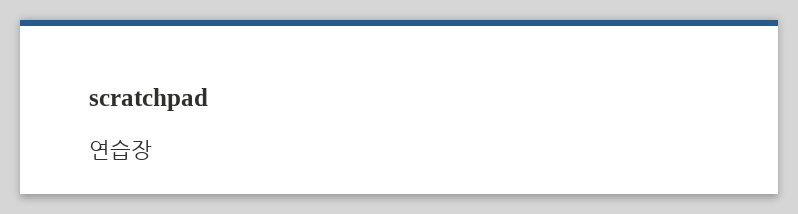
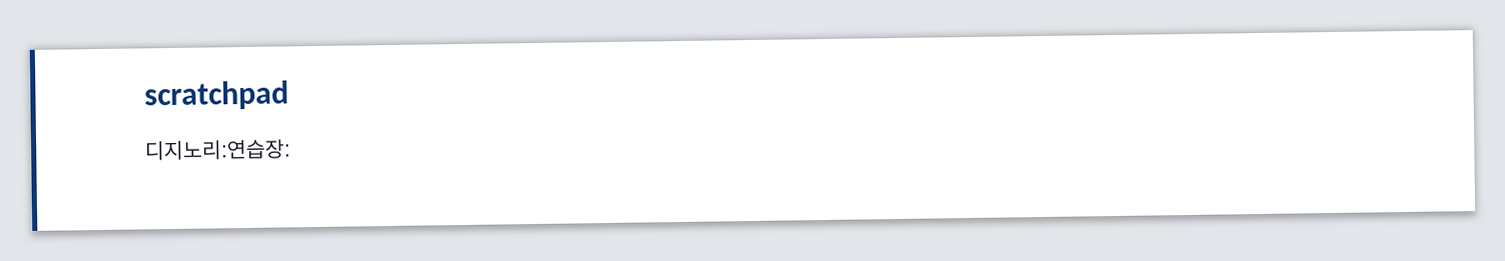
- 연습장
+ 디지노리:연습장:

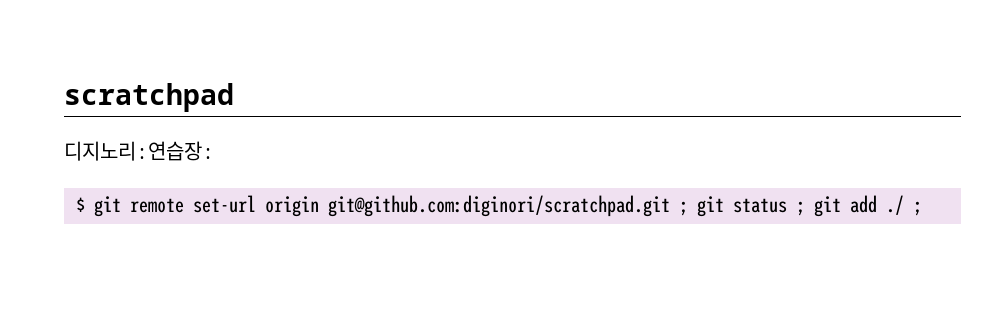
+ $ git remote set-url origin git@github.com:diginori/scratchpad.git ; git status ; git add ./ ;

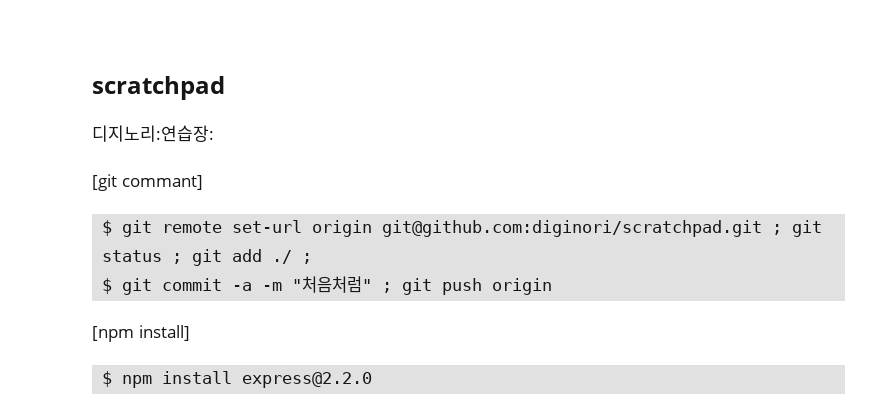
+ [git commant]
+ $ git commit -a -m "처음처럼" ; git push origin
+ [npm install]
+ $ npm install express@2.2.0

